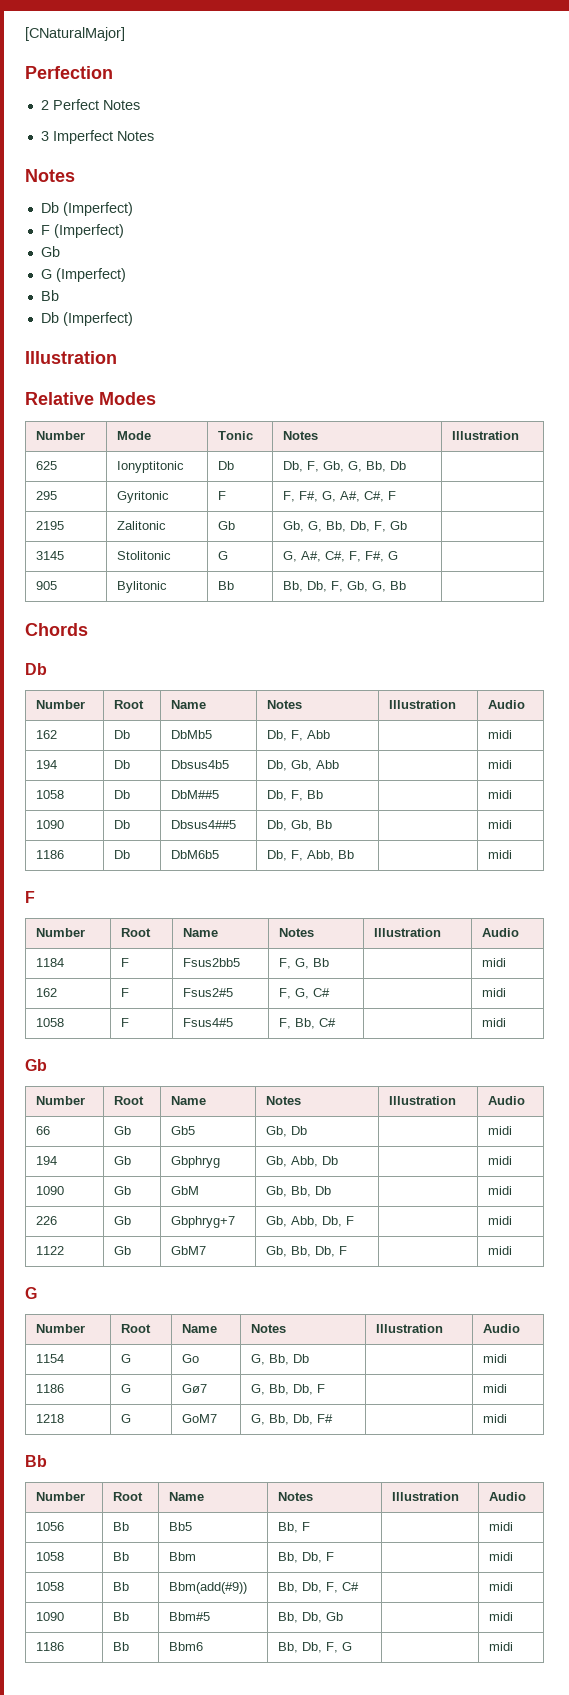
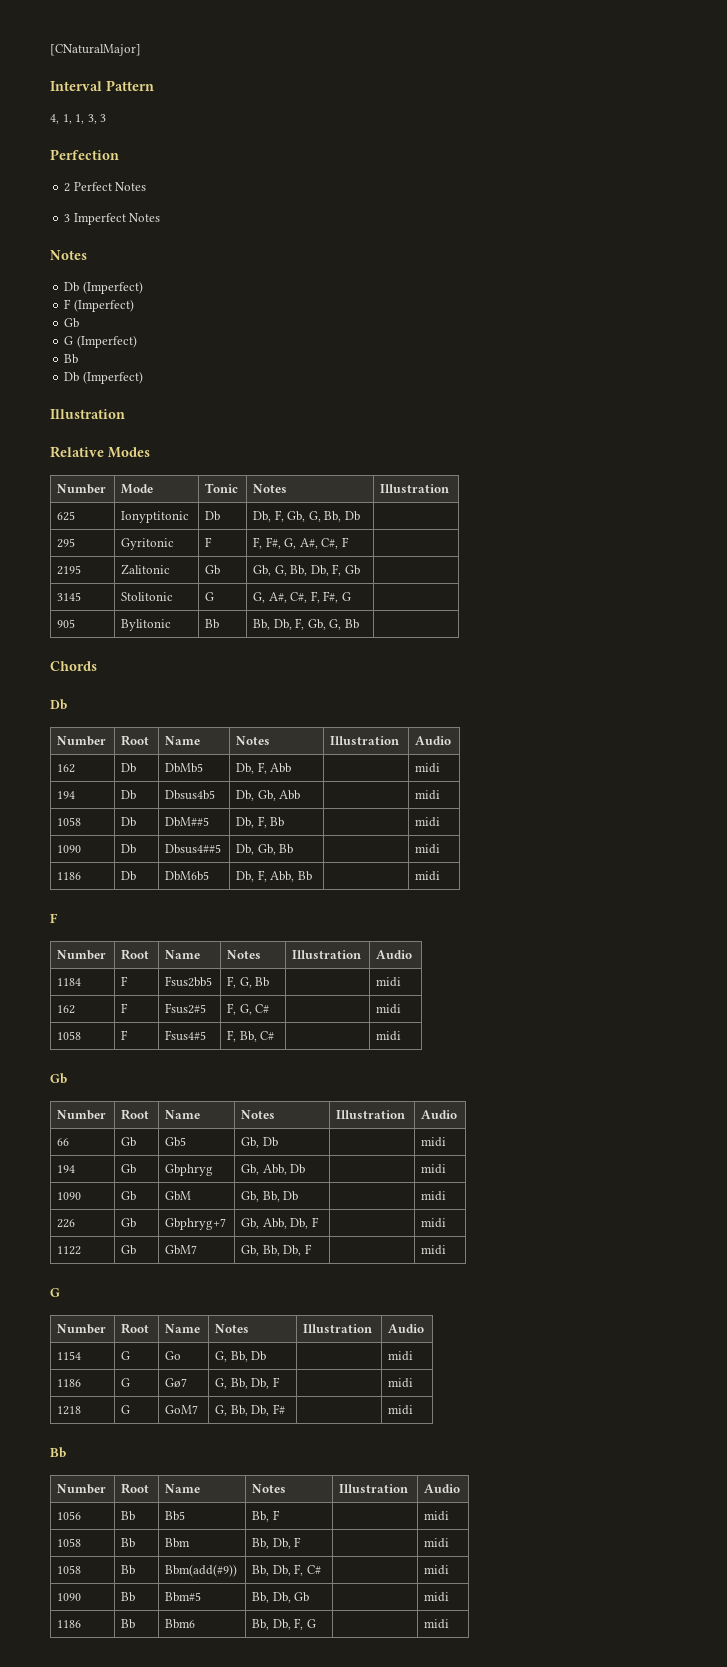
+ Interval Pattern
+ 4, 1, 1, 3, 3

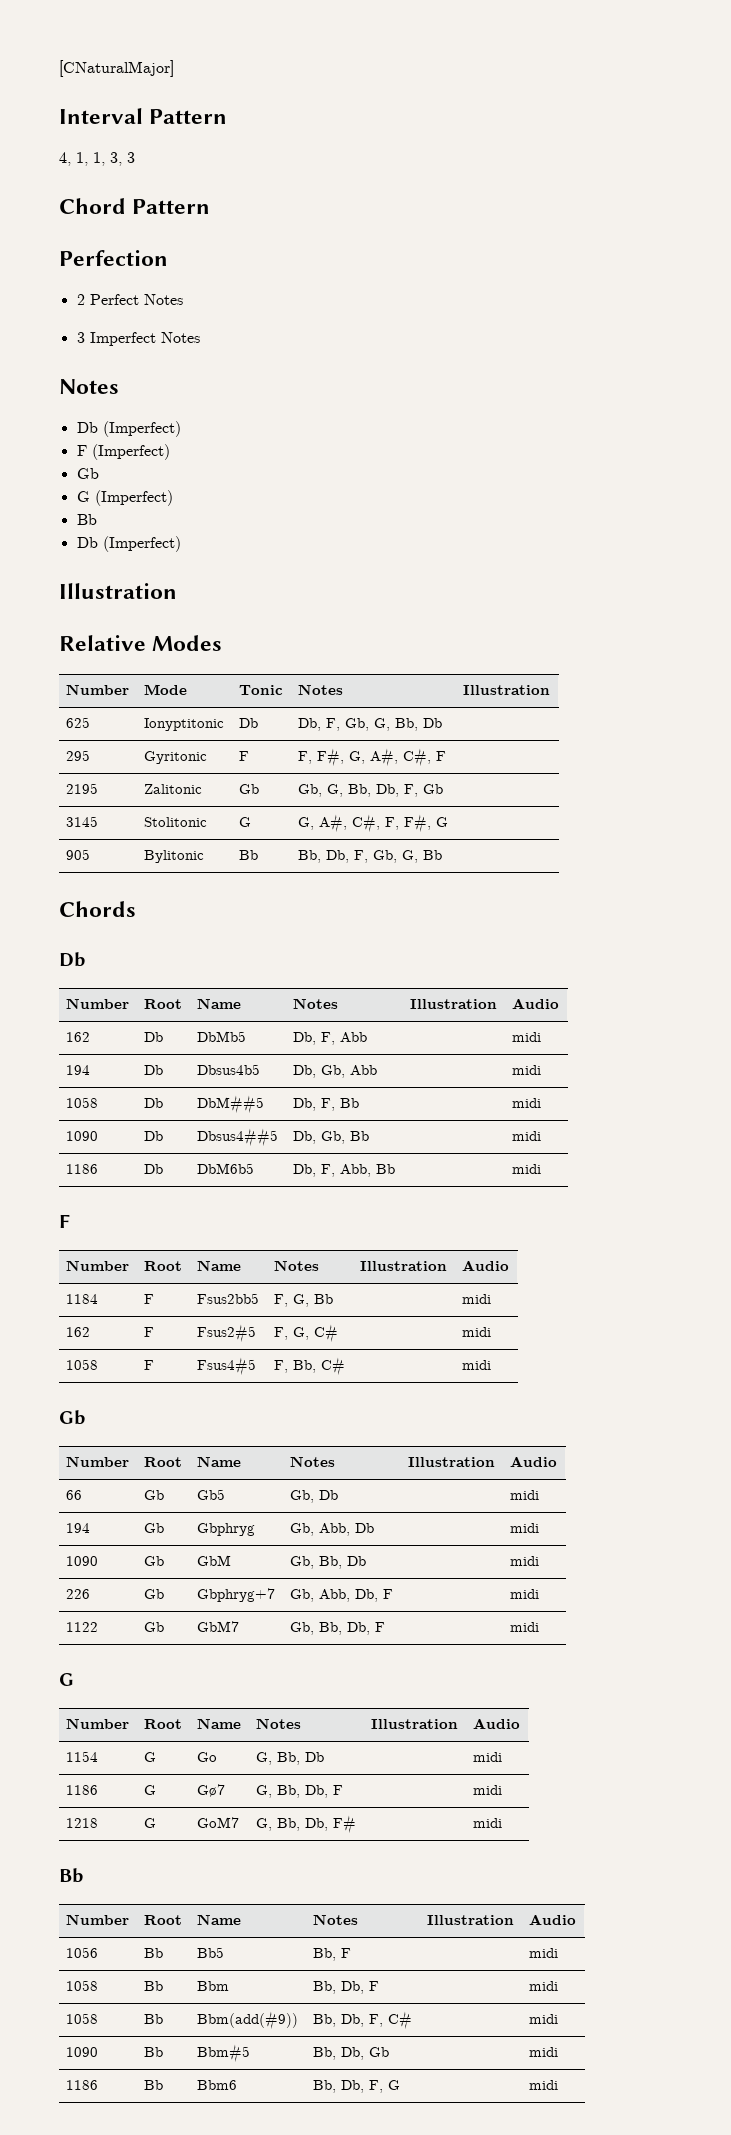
+ Chord Pattern

